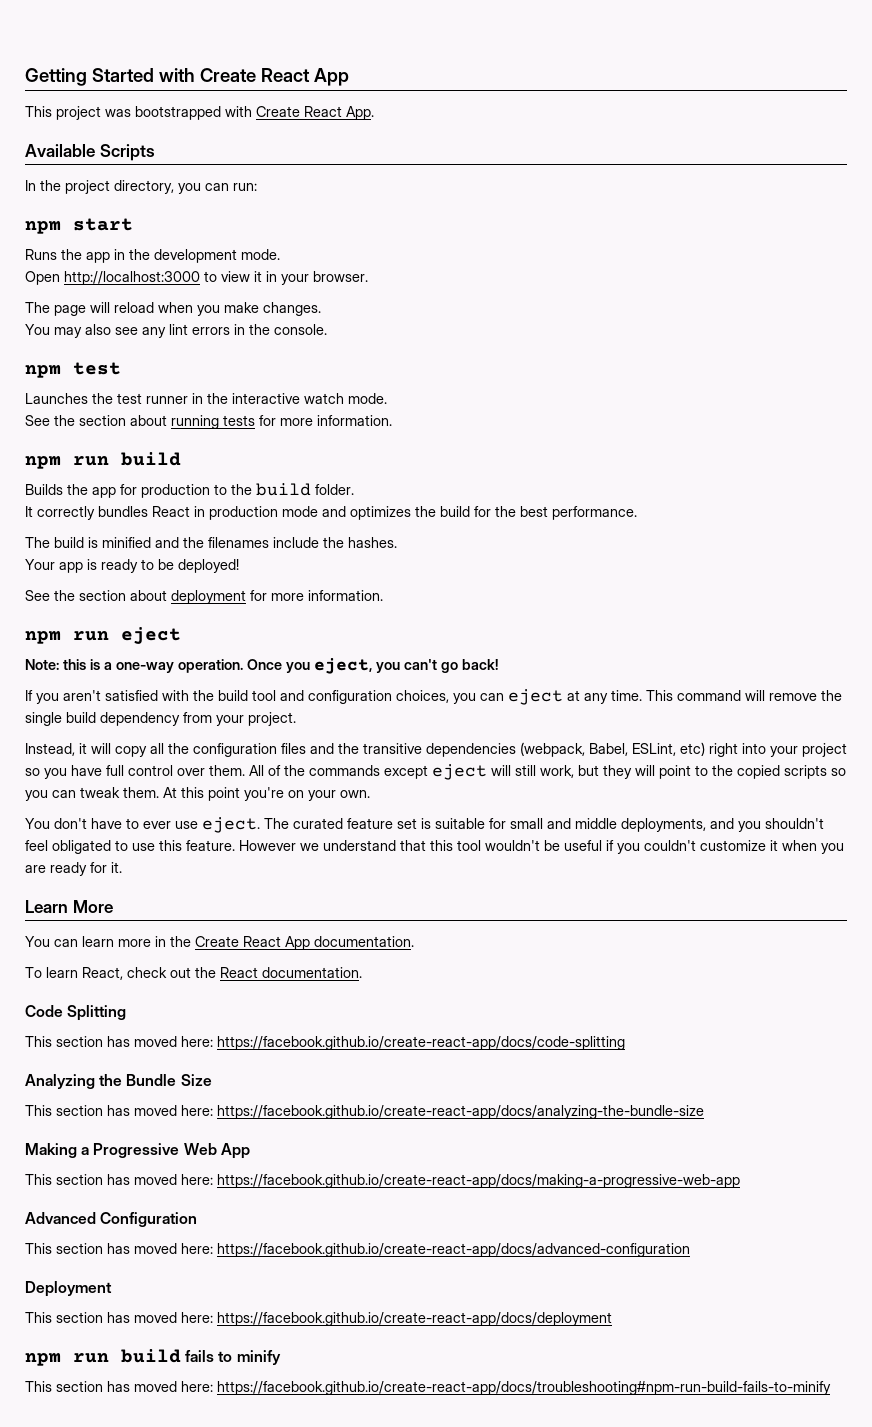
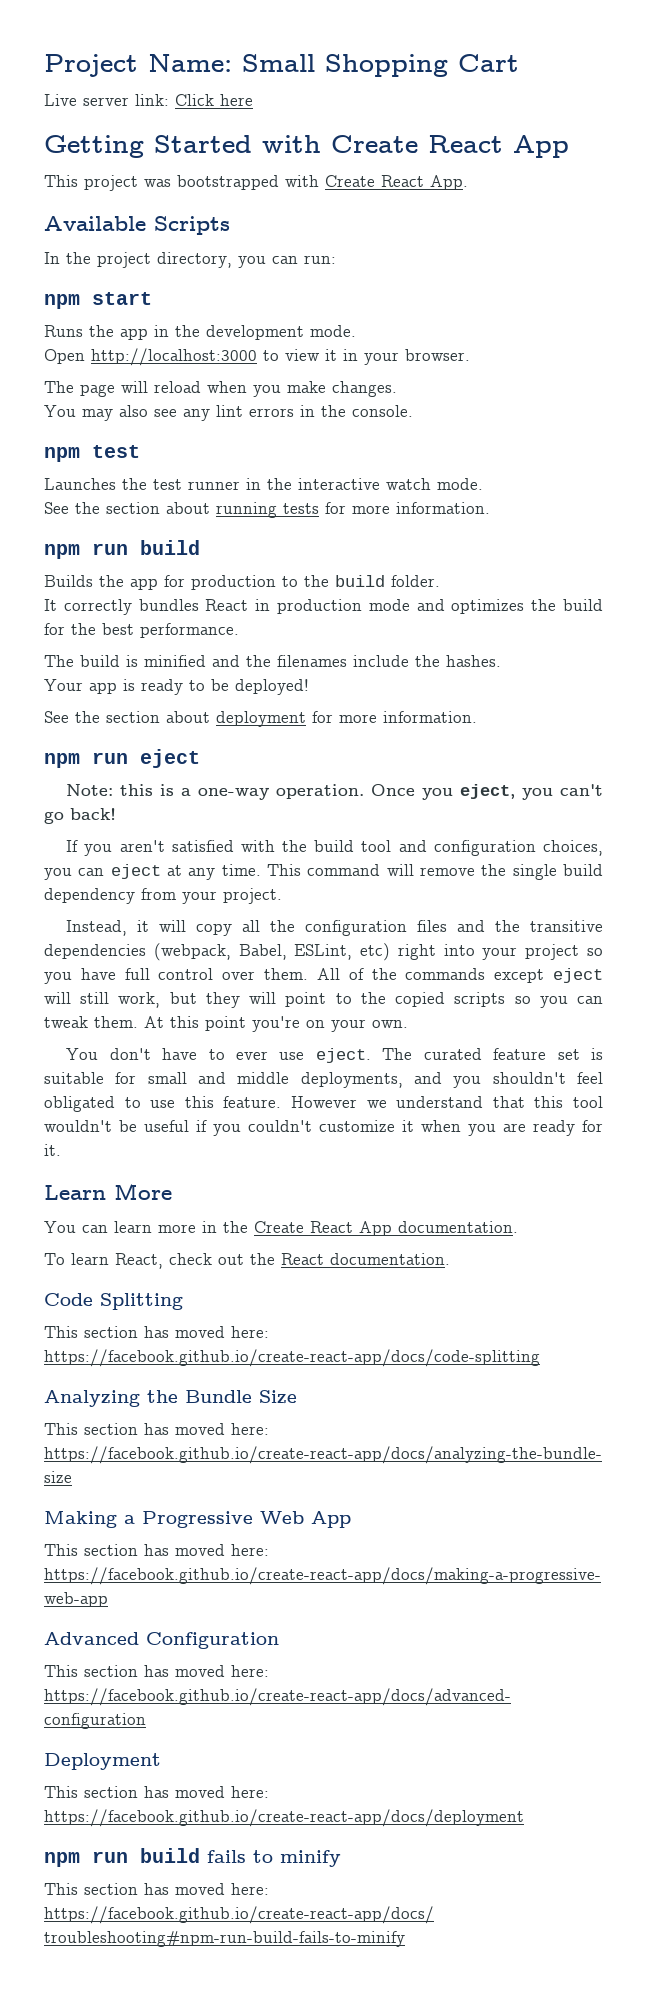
+ Project Name: Small Shopping Cart
+ Live server link: Click here

